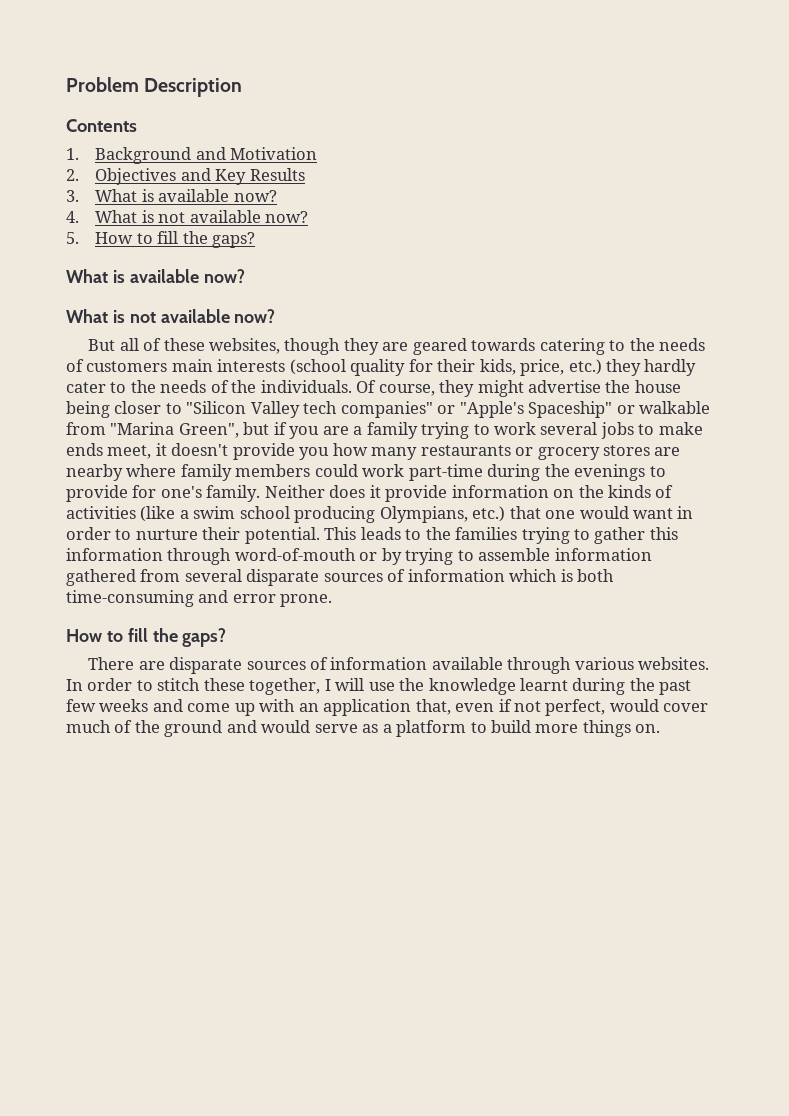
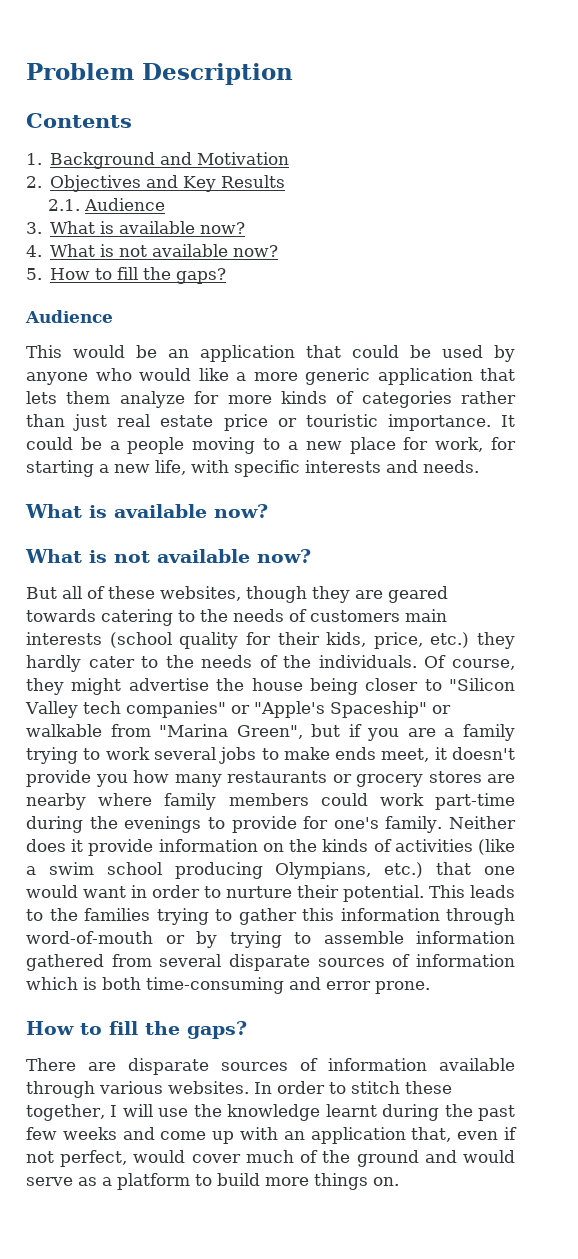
+ 2.1. Audience
  5. How to fill the gaps?
+ Audience
+ This would be an application that could be used by anyone who would like a more generic application that lets them analyze for more kinds of categories rather than just real estate price or touristic importance. It could be a people moving to a new place for work, for starting a new life, with specific interests and needs.

